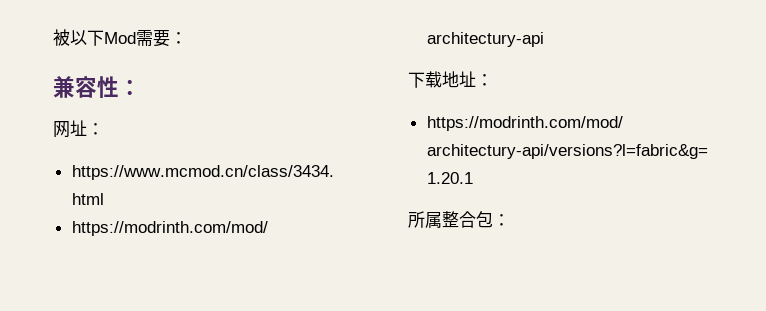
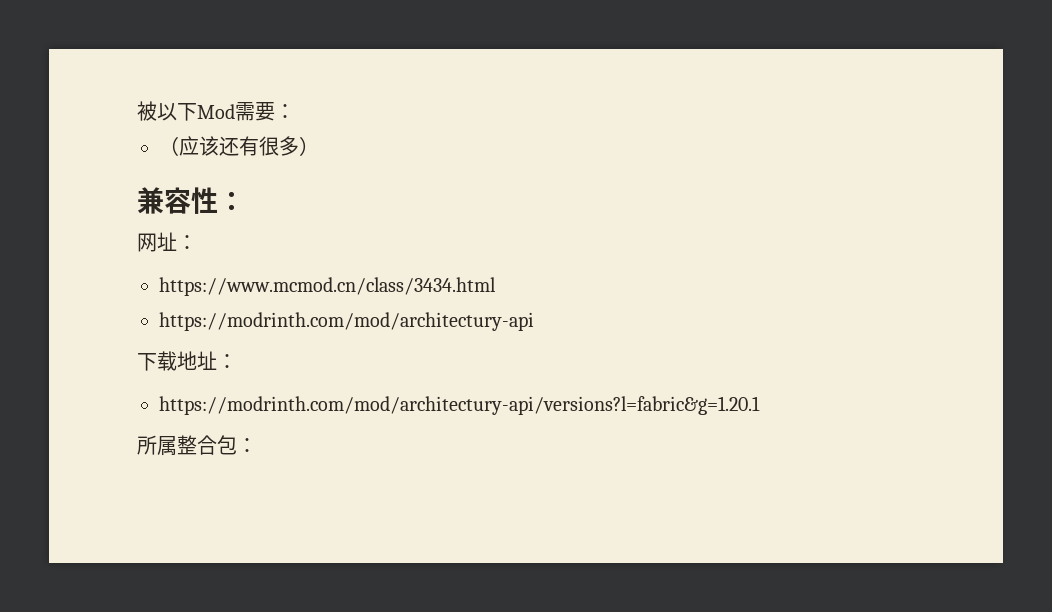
+ （应该还有很多）

